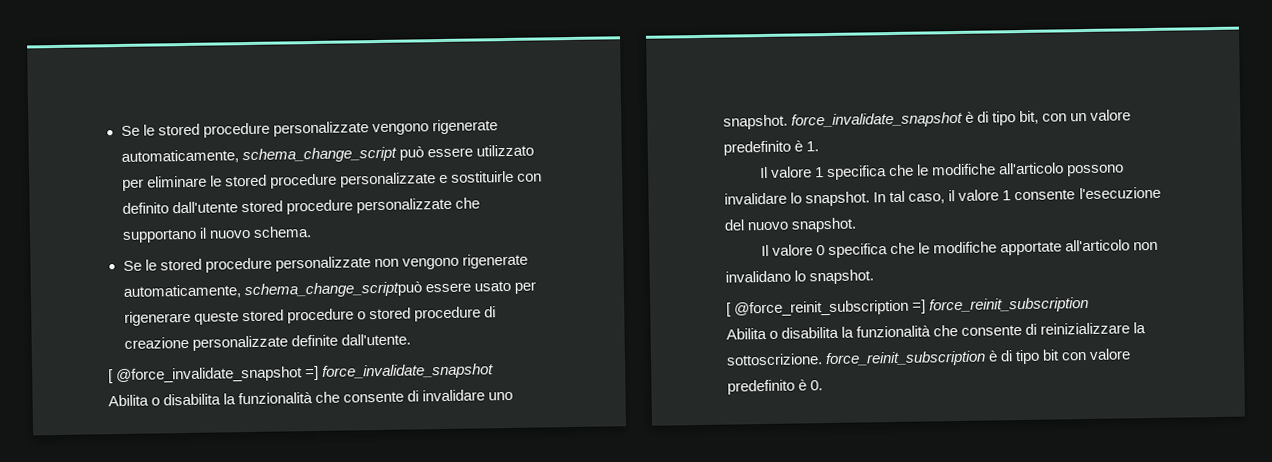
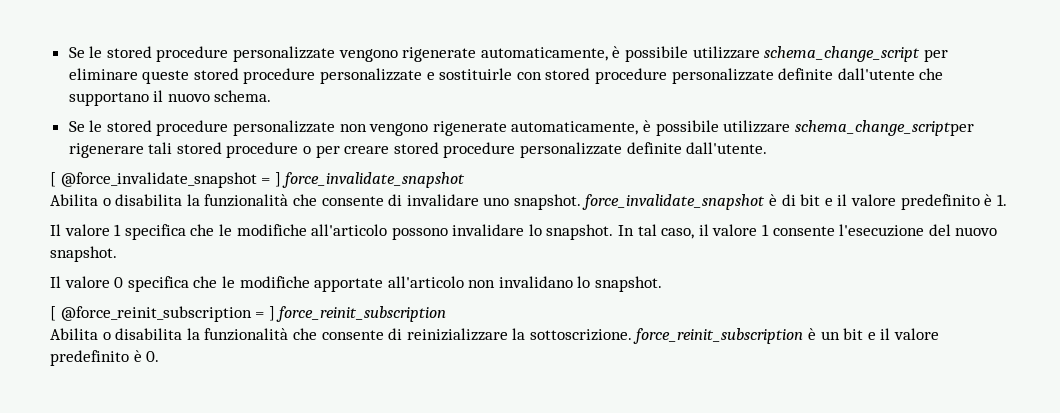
- Se le stored procedure personalizzate vengono rigenerate automaticamente, schema_change_script può essere utilizzato per eliminare le stored procedure personalizzate e sostituirle con definito dall'utente stored procedure personalizzate che supportano il nuovo schema.
+ Se le stored procedure personalizzate vengono rigenerate automaticamente, è possibile utilizzare schema_change_script per eliminare queste stored procedure personalizzate e sostituirle con stored procedure personalizzate definite dall'utente che supportano il nuovo schema.
- Se le stored procedure personalizzate non vengono rigenerate automaticamente, schema_change_scriptpuò essere usato per rigenerare queste stored procedure o stored procedure di creazione personalizzate definite dall'utente.
+ Se le stored procedure personalizzate non vengono rigenerate automaticamente, è possibile utilizzare schema_change_scriptper rigenerare tali stored procedure o per creare stored procedure personalizzate definite dall'utente.
- [ @force_invalidate_snapshot =] force_invalidate_snapshot
+ [ @force_invalidate_snapshot = ] force_invalidate_snapshot
- Abilita o disabilita la funzionalità che consente di invalidare uno snapshot. force_invalidate_snapshot è di tipo bit, con un valore predefinito è 1.
+ Abilita o disabilita la funzionalità che consente di invalidare uno snapshot. force_invalidate_snapshot è di bit e il valore predefinito è 1.
- [ @force_reinit_subscription =] force_reinit_subscription
+ [ @force_reinit_subscription = ] force_reinit_subscription
- Abilita o disabilita la funzionalità che consente di reinizializzare la sottoscrizione. force_reinit_subscription è di tipo bit con valore predefinito è 0.
+ Abilita o disabilita la funzionalità che consente di reinizializzare la sottoscrizione. force_reinit_subscription è un bit e il valore predefinito è 0.

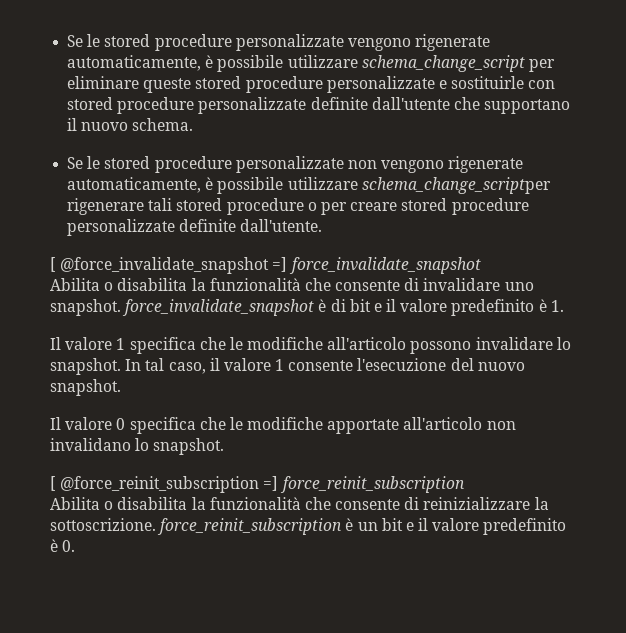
- [ @force_invalidate_snapshot = ] force_invalidate_snapshot
+ [ @force_invalidate_snapshot =] force_invalidate_snapshot
- [ @force_reinit_subscription = ] force_reinit_subscription
+ [ @force_reinit_subscription =] force_reinit_subscription

